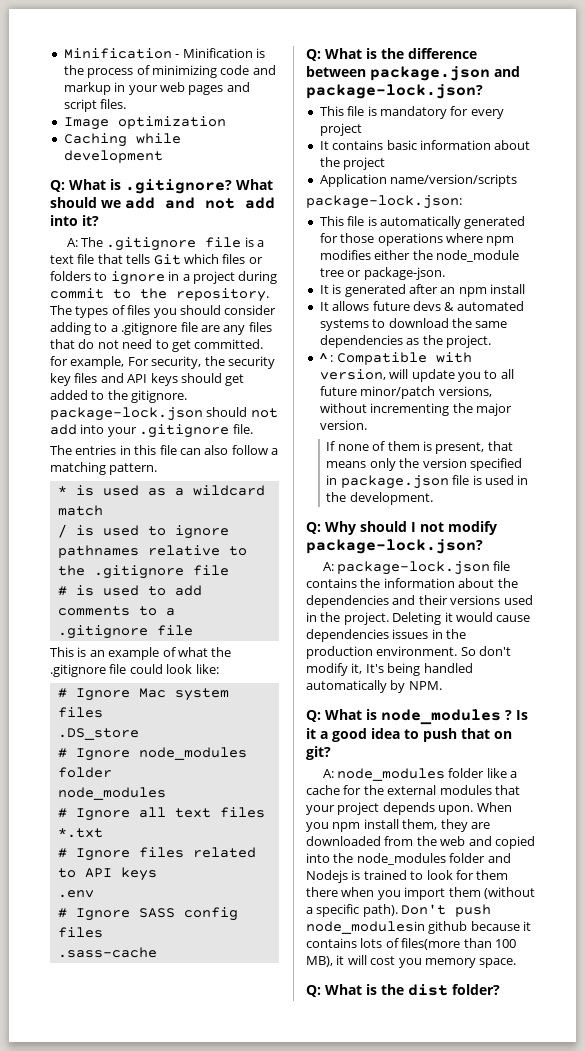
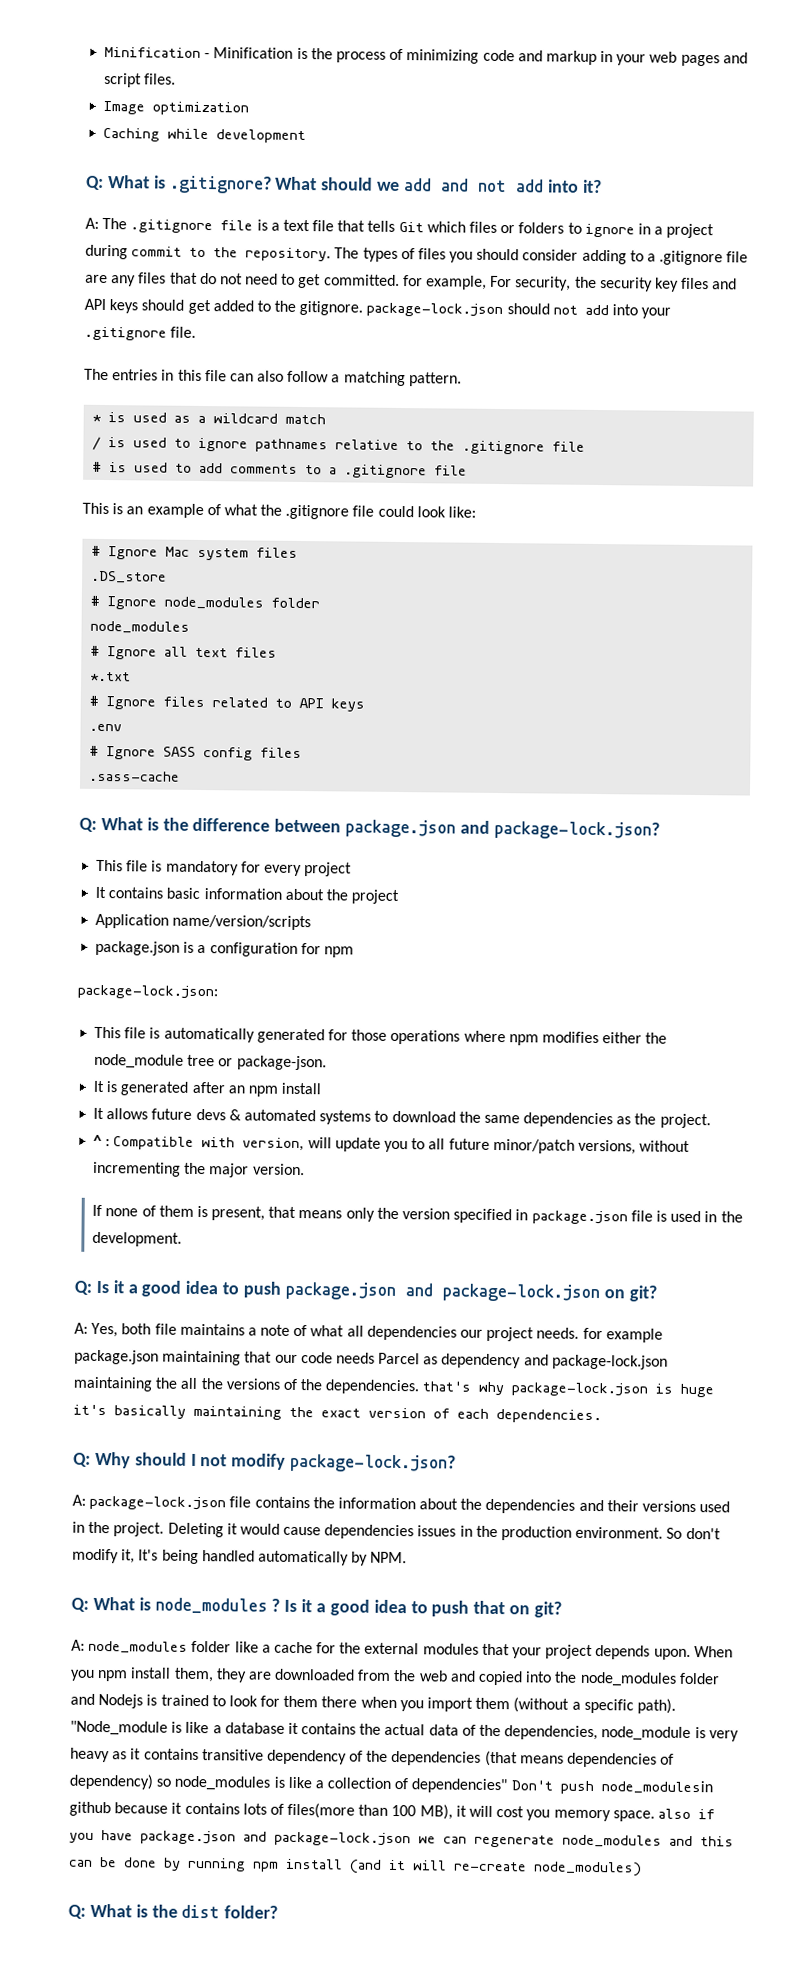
+ package.json is a configuration for npm
+ Q: Is it a good idea to push package.json and package-lock.json on git?
+ A: Yes, both file maintains a note of what all dependencies our project needs. for example package.json maintaining that our code needs Parcel as dependency and package-lock.json maintaining the all the versions of the dependencies. that's why package-lock.json is huge it's basically maintaining the exact version of each dependencies.
- Don't push node_modulesin github because it contains lots of files(more than 100 MB), it will cost you memory space.
+ "Node_module is like a database it contains the actual data of the dependencies, node_module is very heavy as it contains transitive dependency of the dependencies (that means dependencies of dependency) so node_modules is like a collection of dependencies" Don't push node_modulesin github because it contains lots of files(more than 100 MB), it will cost you memory space. also if you have package.json and package-lock.json we can regenerate node_modules and this can be done by running npm install (and it will re-create node_modules)

